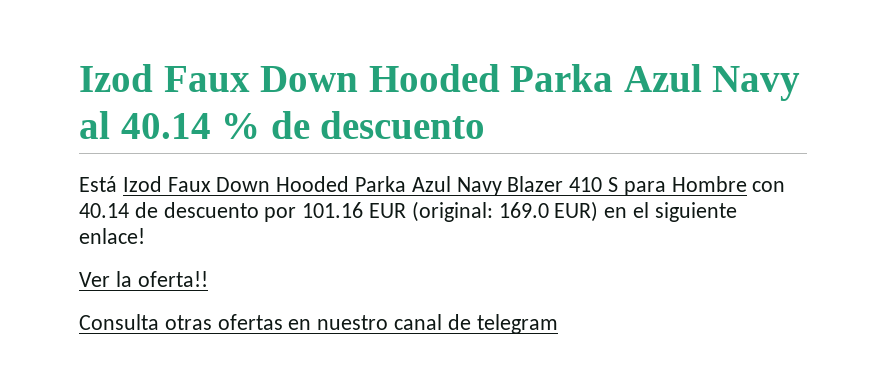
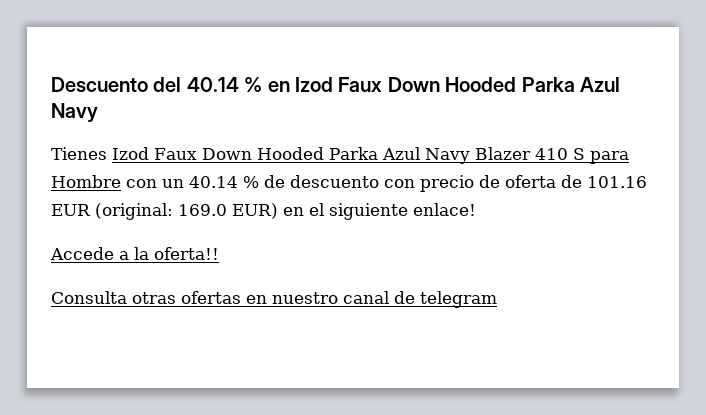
- Izod Faux Down Hooded Parka Azul Navy al 40.14 % de descuento
- Está Izod Faux Down Hooded Parka Azul Navy Blazer 410 S para Hombre con 40.14 de descuento por 101.16 EUR (original: 169.0 EUR) en el siguiente enlace!
+ Descuento del 40.14 % en Izod Faux Down Hooded Parka Azul Navy
+ Tienes Izod Faux Down Hooded Parka Azul Navy Blazer 410 S para Hombre con un 40.14 % de descuento con precio de oferta de 101.16 EUR (original: 169.0 EUR) en el siguiente enlace!
- Ver la oferta!!
+ Accede a la oferta!!

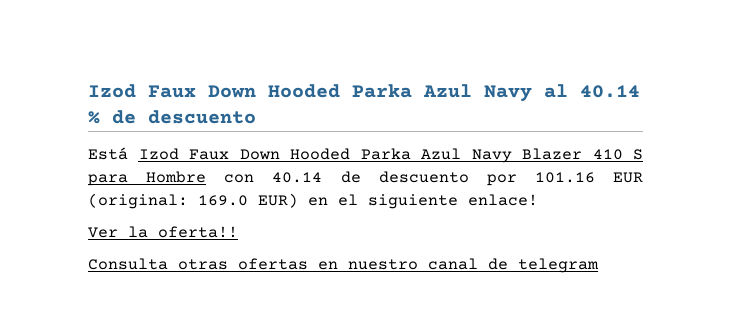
- Descuento del 40.14 % en Izod Faux Down Hooded Parka Azul Navy
- Tienes Izod Faux Down Hooded Parka Azul Navy Blazer 410 S para Hombre con un 40.14 % de descuento con precio de oferta de 101.16 EUR (original: 169.0 EUR) en el siguiente enlace!
+ Izod Faux Down Hooded Parka Azul Navy al 40.14 % de descuento
+ Está Izod Faux Down Hooded Parka Azul Navy Blazer 410 S para Hombre con 40.14 de descuento por 101.16 EUR (original: 169.0 EUR) en el siguiente enlace!
- Accede a la oferta!!
+ Ver la oferta!!

